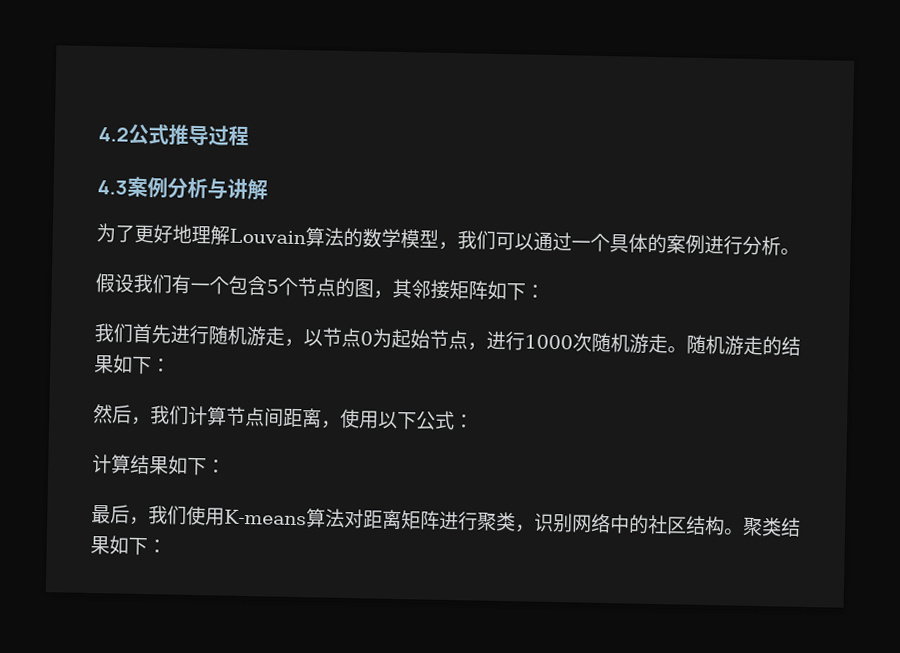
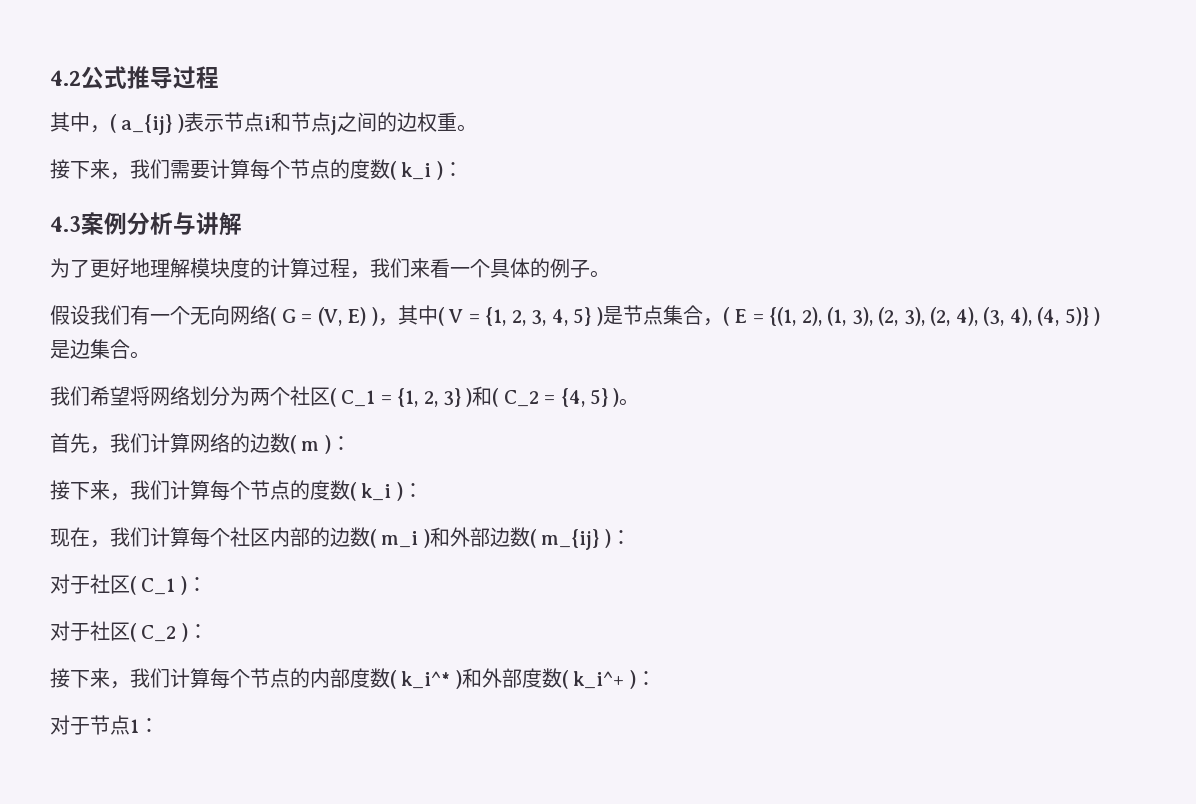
+ 其中，( a_{ij} )表示节点i和节点j之间的边权重。
+ 接下来，我们需要计算每个节点的度数( k_i )：
- 为了更好地理解Louvain算法的数学模型，我们可以通过一个具体的案例进行分析。
- 假设我们有一个包含5个节点的图，其邻接矩阵如下：
- 我们首先进行随机游走，以节点0为起始节点，进行1000次随机游走。随机游走的结果如下：
- 然后，我们计算节点间距离，使用以下公式：
- 计算结果如下：
- 最后，我们使用K-means算法对距离矩阵进行聚类，识别网络中的社区结构。聚类结果如下：
+ 为了更好地理解模块度的计算过程，我们来看一个具体的例子。
+ 假设我们有一个无向网络( G = (V, E) )，其中( V = {1, 2, 3, 4, 5} )是节点集合，( E = {(1, 2), (1, 3), (2, 3), (2, 4), (3, 4), (4, 5)} )是边集合。
+ 我们希望将网络划分为两个社区( C_1 = {1, 2, 3} )和( C_2 = {4, 5} )。
+ 首先，我们计算网络的边数( m )：
+ 接下来，我们计算每个节点的度数( k_i )：
+ 现在，我们计算每个社区内部的边数( m_i )和外部边数( m_{ij} )：
+ 对于社区( C_1 )：
+ 对于社区( C_2 )：
+ 接下来，我们计算每个节点的内部度数( k_i^* )和外部度数( k_i^+ )：
+ 对于节点1：

